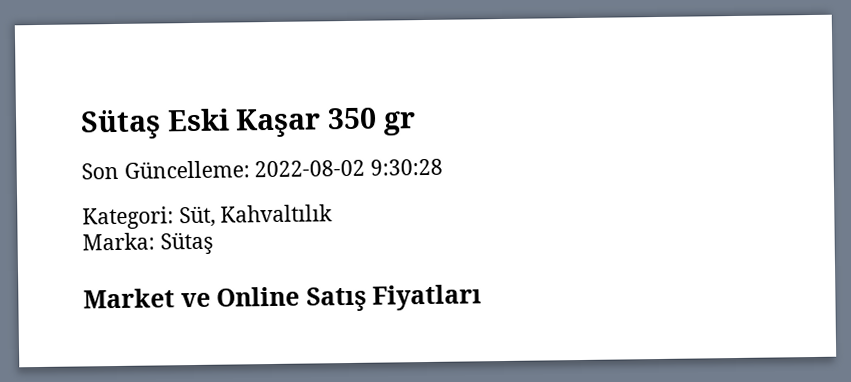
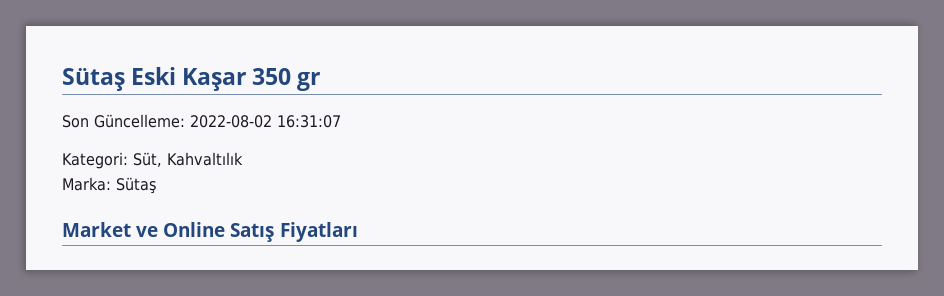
- Son Güncelleme: 2022-08-02 9:30:28
+ Son Güncelleme: 2022-08-02 16:31:07

